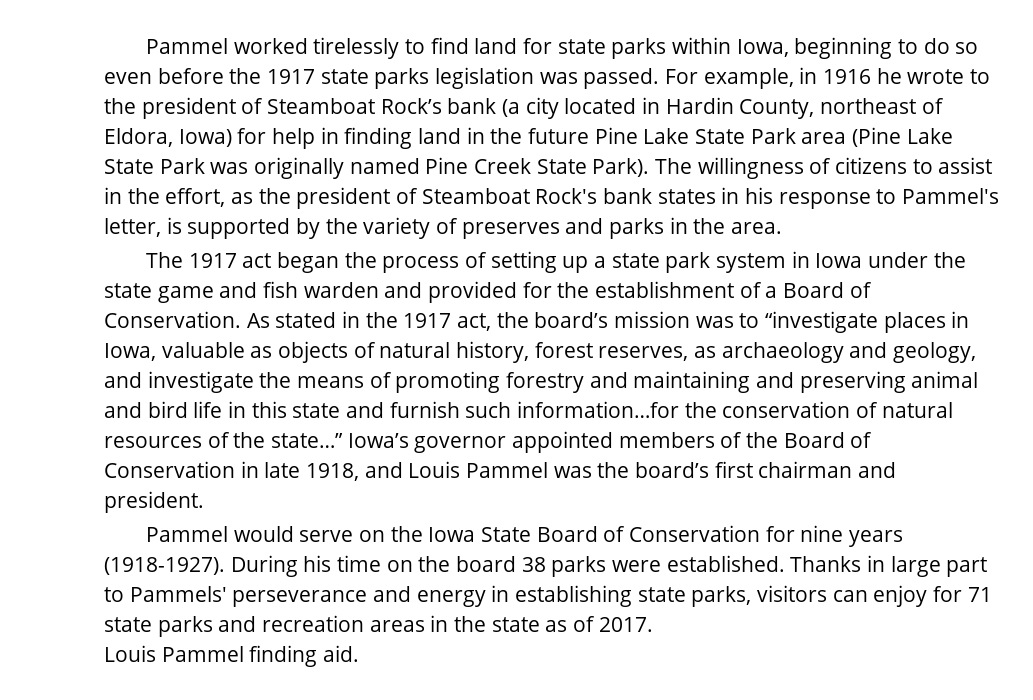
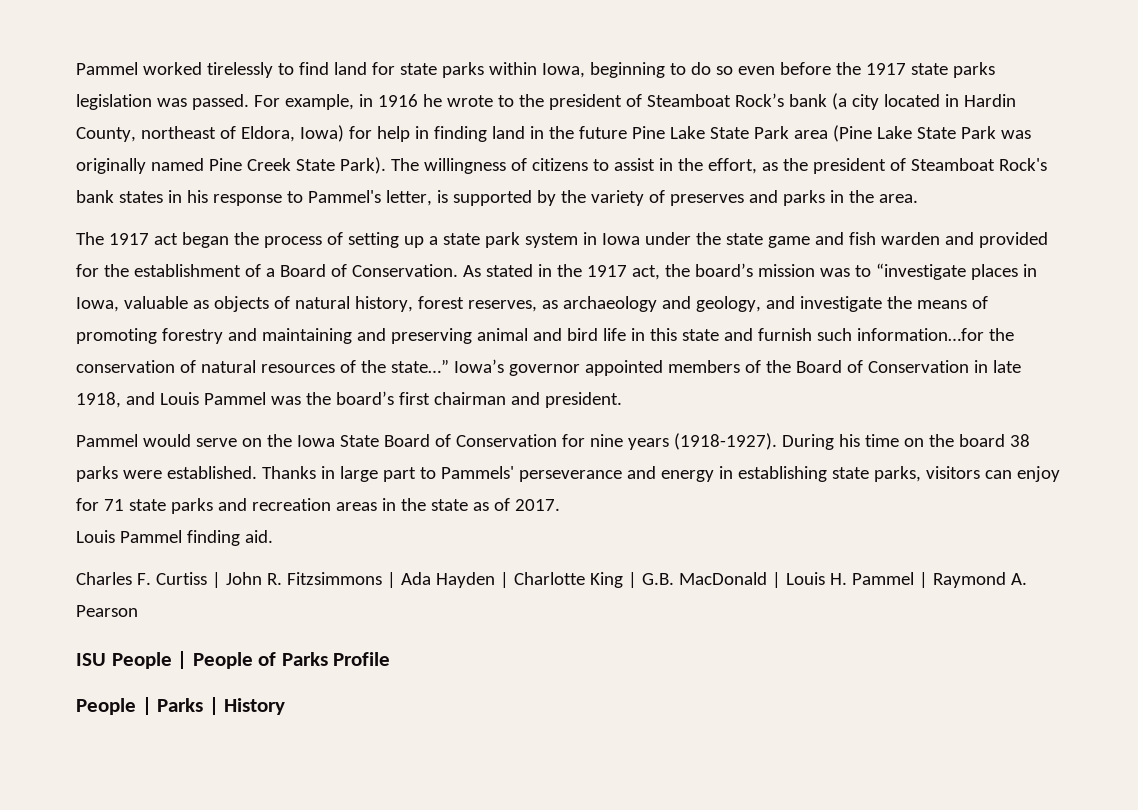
+ Charles F. Curtiss | John R. Fitzsimmons | Ada Hayden | Charlotte King | G.B. MacDonald | Louis H. Pammel | Raymond A. Pearson
+ ISU People | People of Parks Profile
+ People | Parks | History

